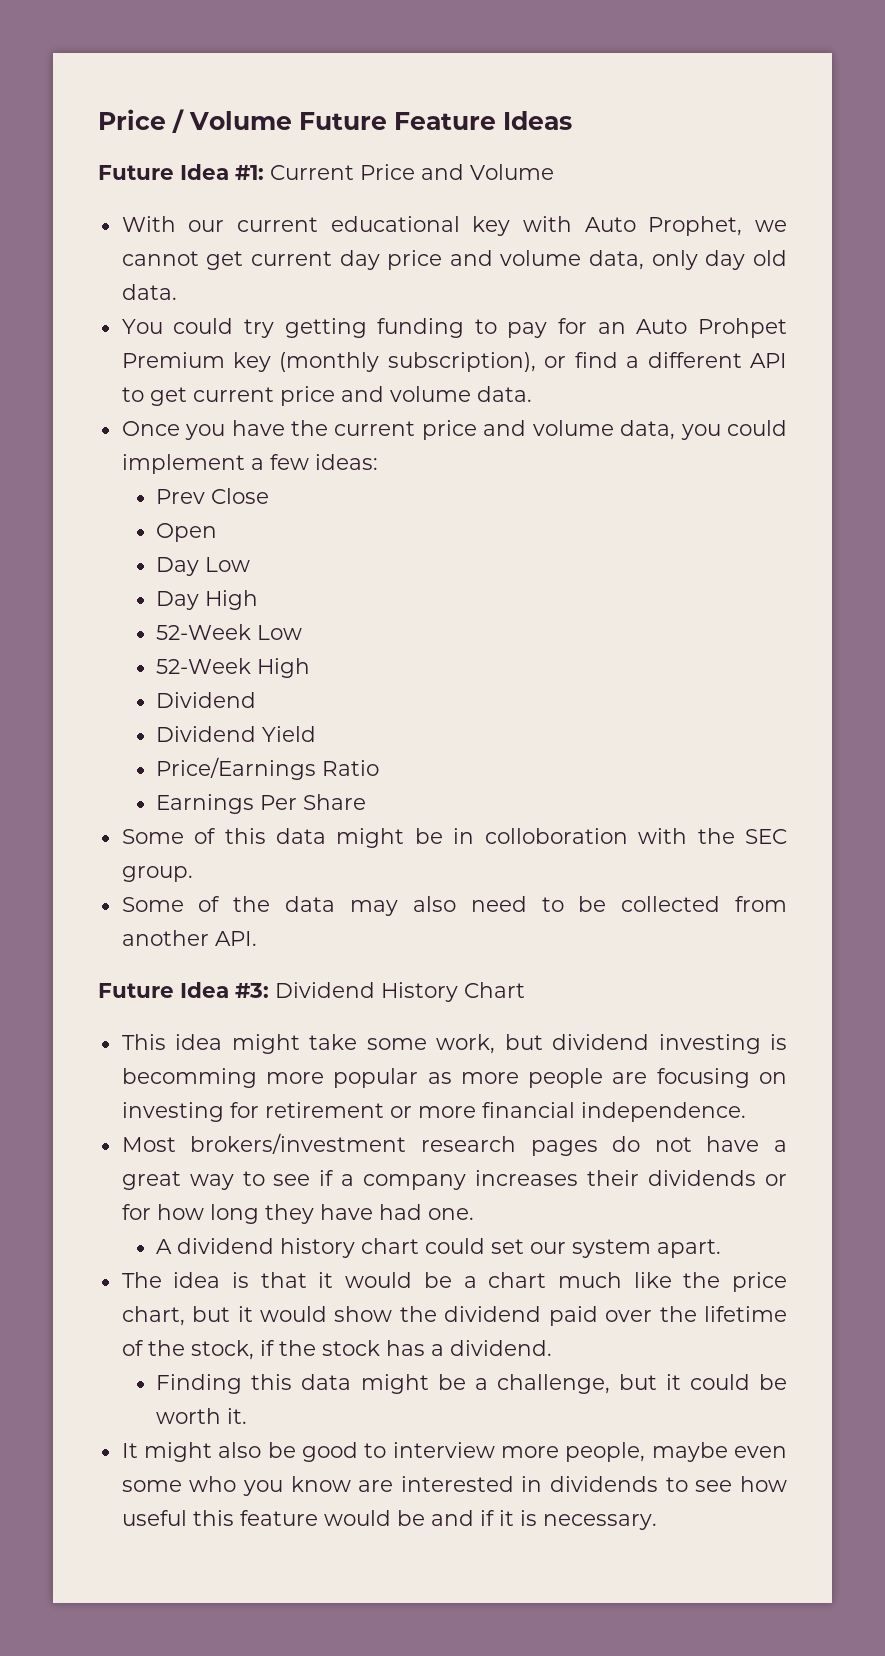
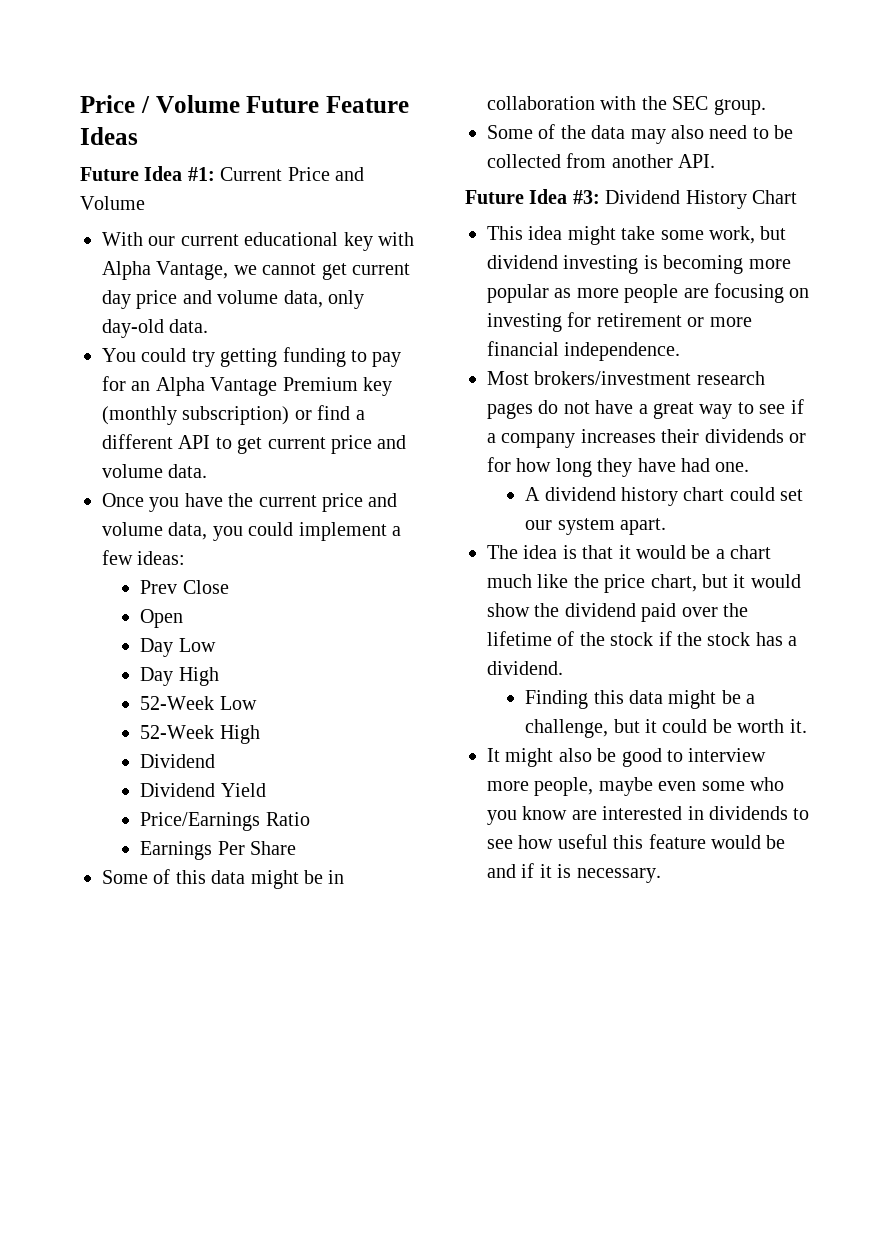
- With our current educational key with Auto Prophet, we cannot get current day price and volume data, only day old data.
+ With our current educational key with Alpha Vantage, we cannot get current day price and volume data, only day-old data.
- You could try getting funding to pay for an Auto Prohpet Premium key (monthly subscription), or find a different API to get current price and volume data.
+ You could try getting funding to pay for an Alpha Vantage Premium key (monthly subscription) or find a different API to get current price and volume data.
- Some of this data might be in colloboration with the SEC group.
+ Some of this data might be in collaboration with the SEC group.
- This idea might take some work, but dividend investing is becomming more popular as more people are focusing on investing for retirement or more financial independence.
+ This idea might take some work, but dividend investing is becoming more popular as more people are focusing on investing for retirement or more financial independence.
- The idea is that it would be a chart much like the price chart, but it would show the dividend paid over the lifetime of the stock, if the stock has a dividend.
+ The idea is that it would be a chart much like the price chart, but it would show the dividend paid over the lifetime of the stock if the stock has a dividend.

